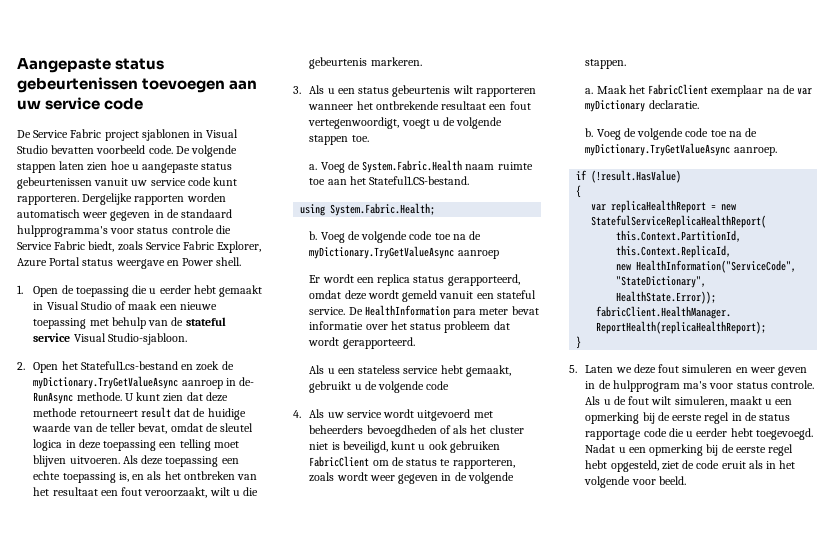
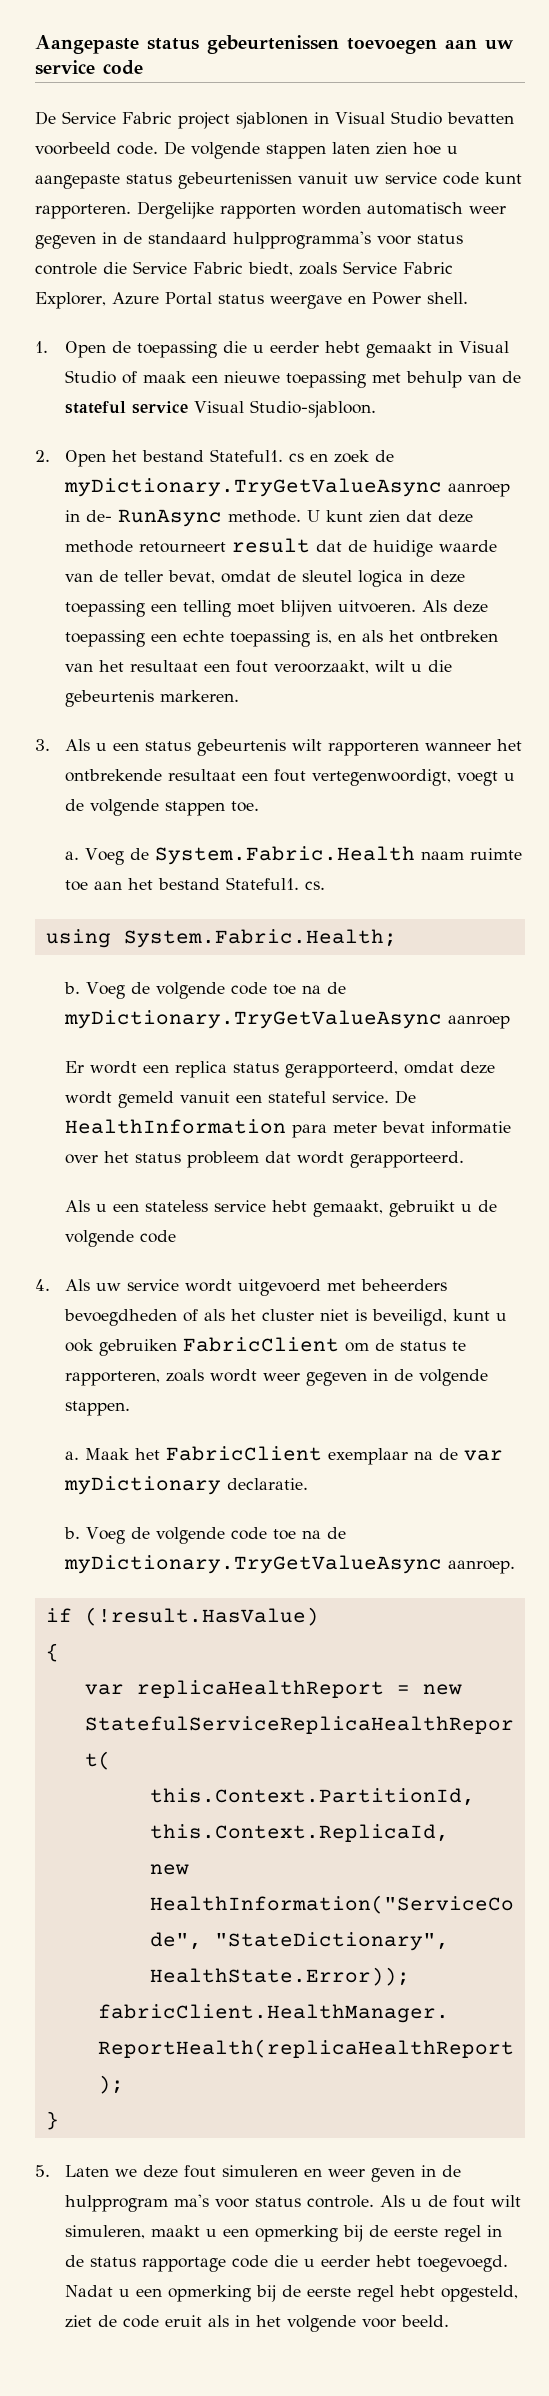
- 2. Open het Stateful1.cs-bestand en zoek de myDictionary.TryGetValueAsync aanroep in de- RunAsync methode.
+ 2. Open het bestand Stateful1. cs en zoek de myDictionary.TryGetValueAsync aanroep in de- RunAsync methode.
- Voeg de System.Fabric.Health naam ruimte toe aan het Stateful1.CS-bestand.
+ Voeg de System.Fabric.Health naam ruimte toe aan het bestand Stateful1. cs.

